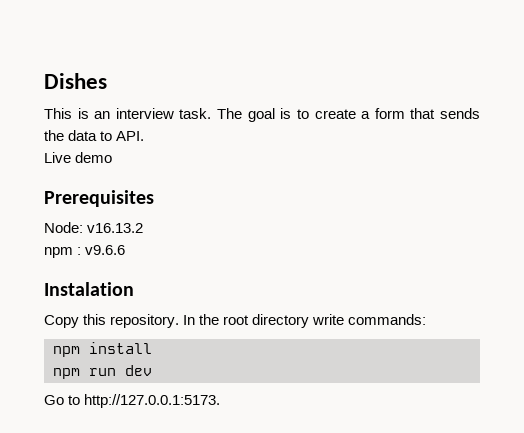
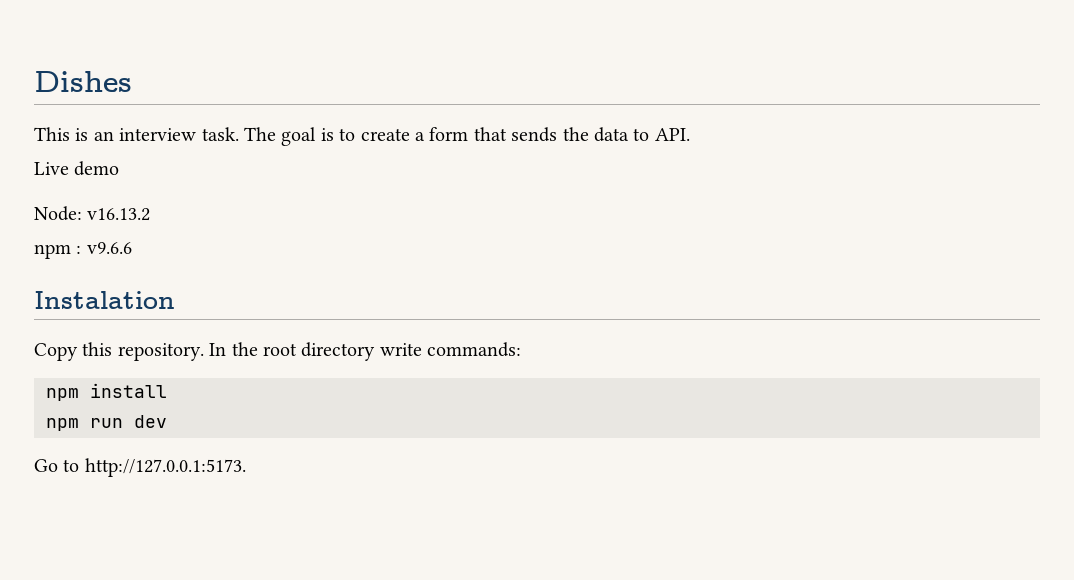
- Prerequisites

